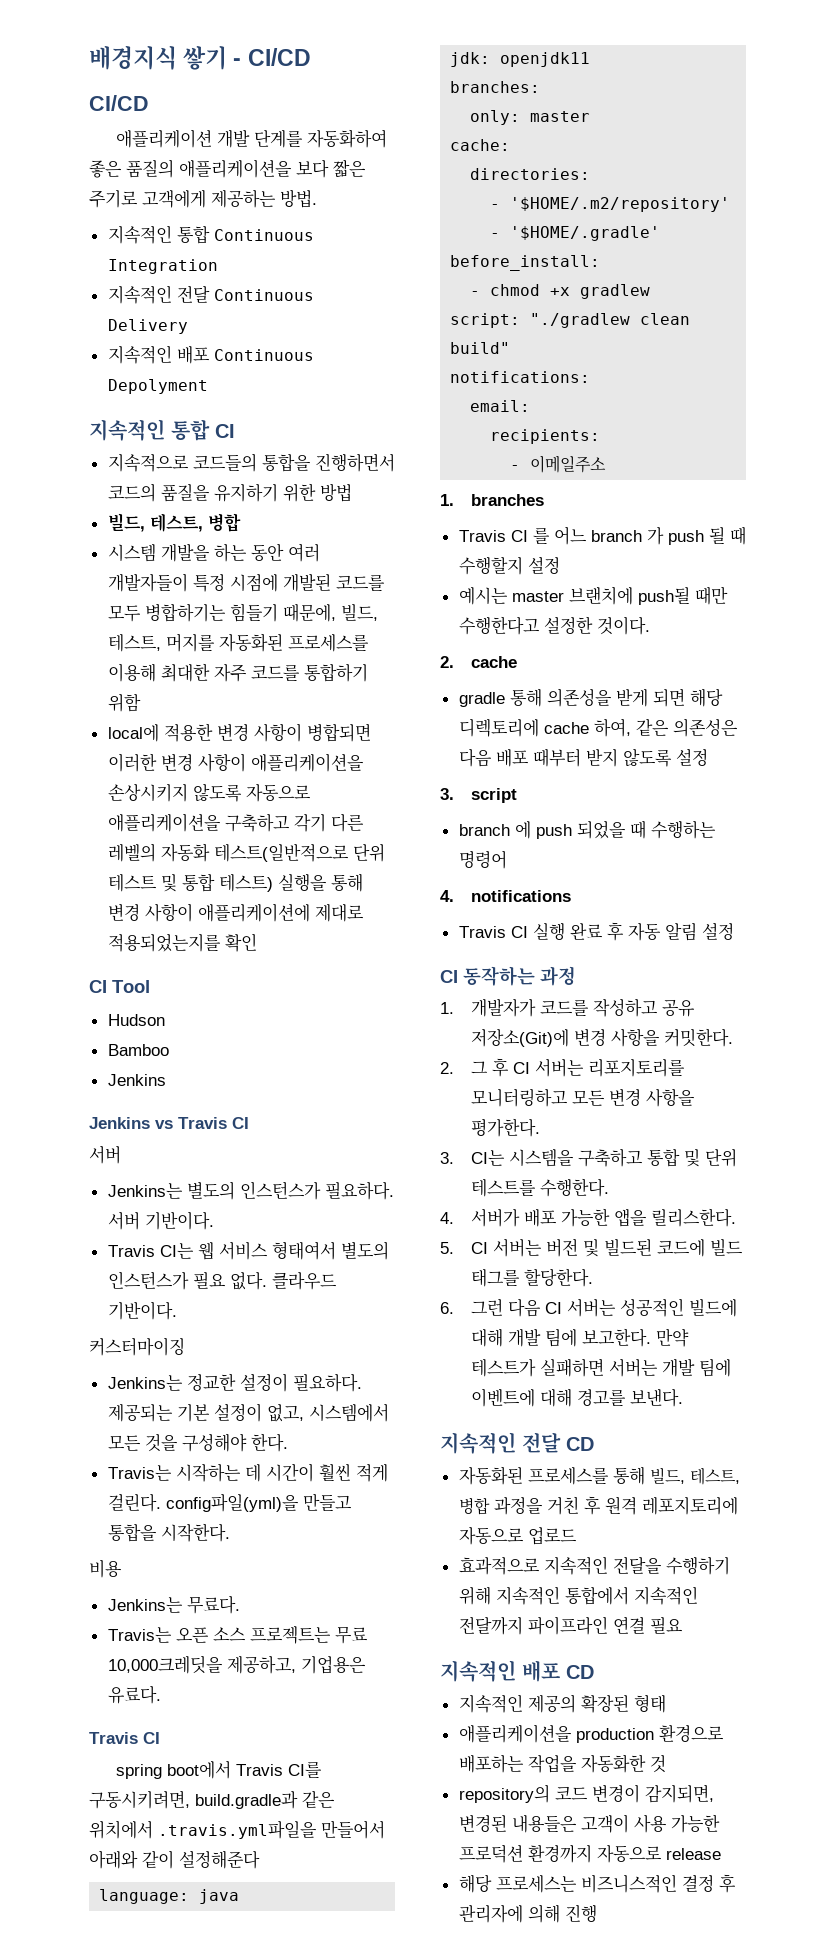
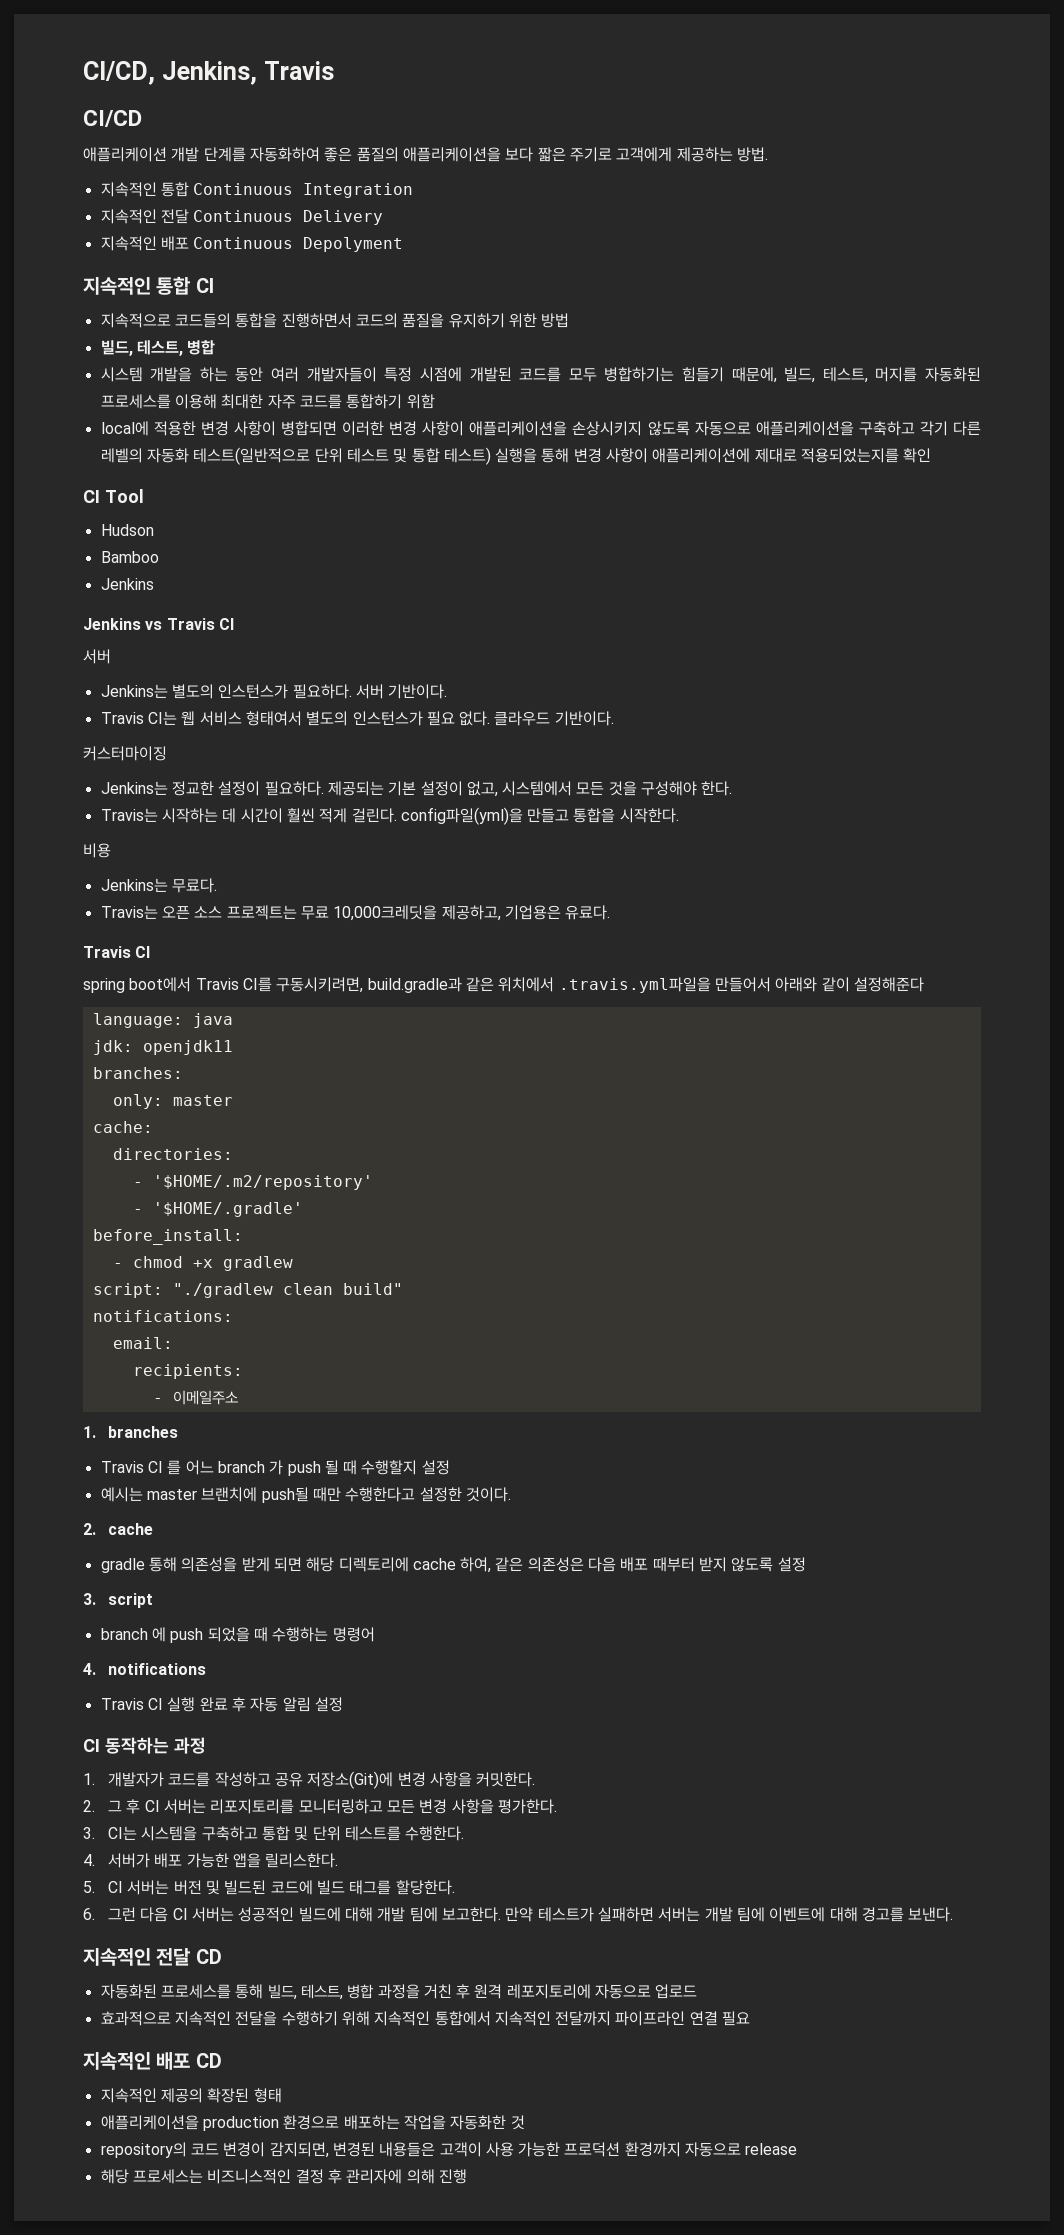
- 배경지식 쌓기 - CI/CD
+ CI/CD, Jenkins, Travis

